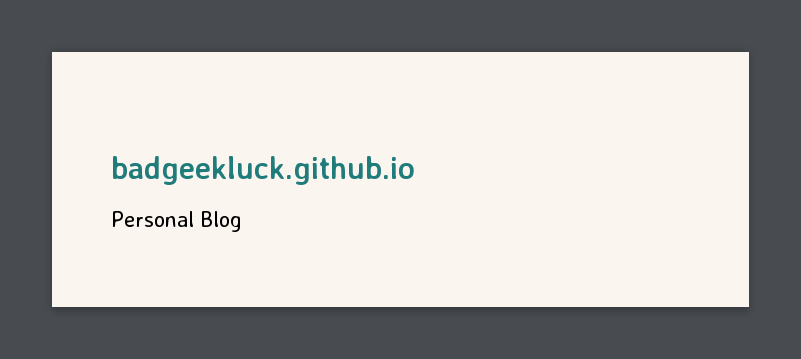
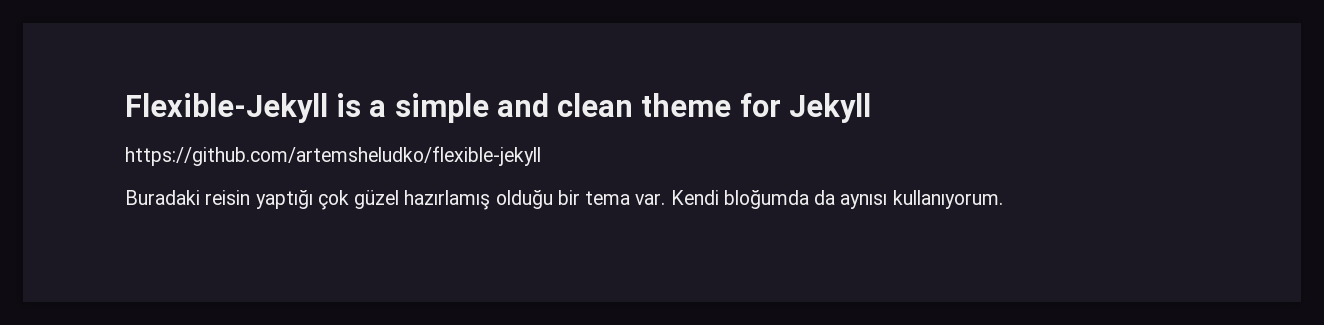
- badgeekluck.github.io
- Personal Blog
+ Flexible-Jekyll is a simple and clean theme for Jekyll
+ https://github.com/artemsheludko/flexible-jekyll
+ Buradaki reisin yaptığı çok güzel hazırlamış olduğu bir tema var. Kendi bloğumda da aynısı kullanıyorum.

